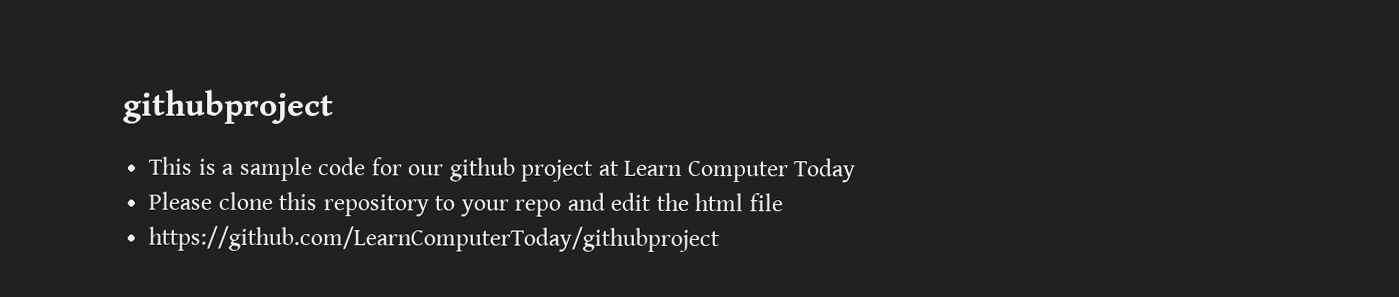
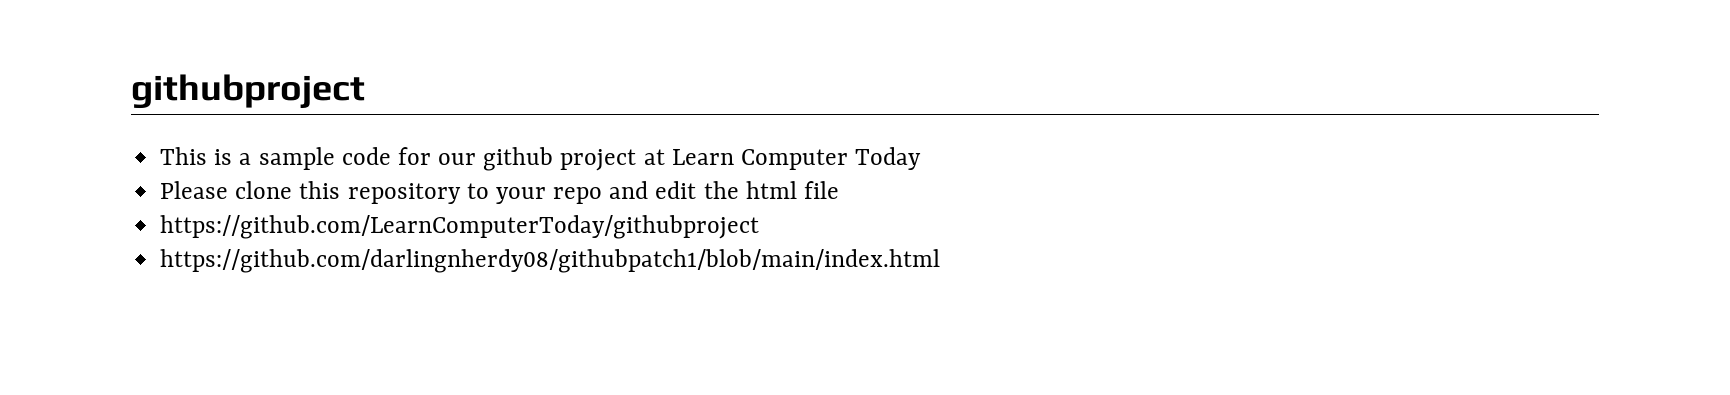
+ https://github.com/darlingnherdy08/githubpatch1/blob/main/index.html

